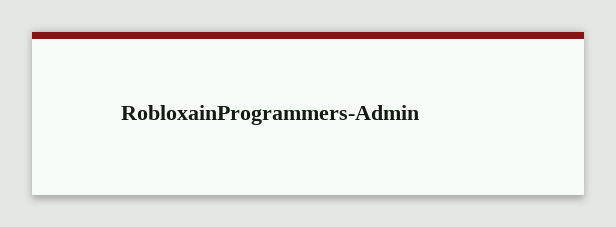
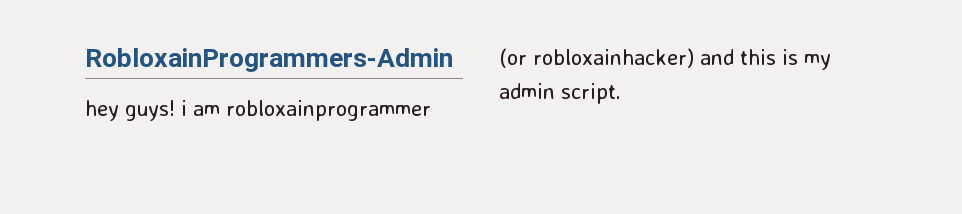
+ hey guys! i am robloxainprogrammer (or robloxainhacker) and this is my admin script.

